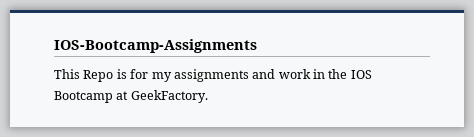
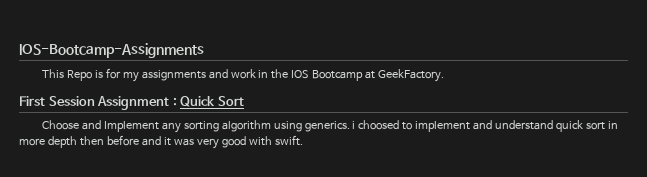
+ First Session Assignment : Quick Sort
+ Choose and Implement any sorting algorithm using generics. i choosed to implement and understand quick sort in more depth then before and it was very good with swift.

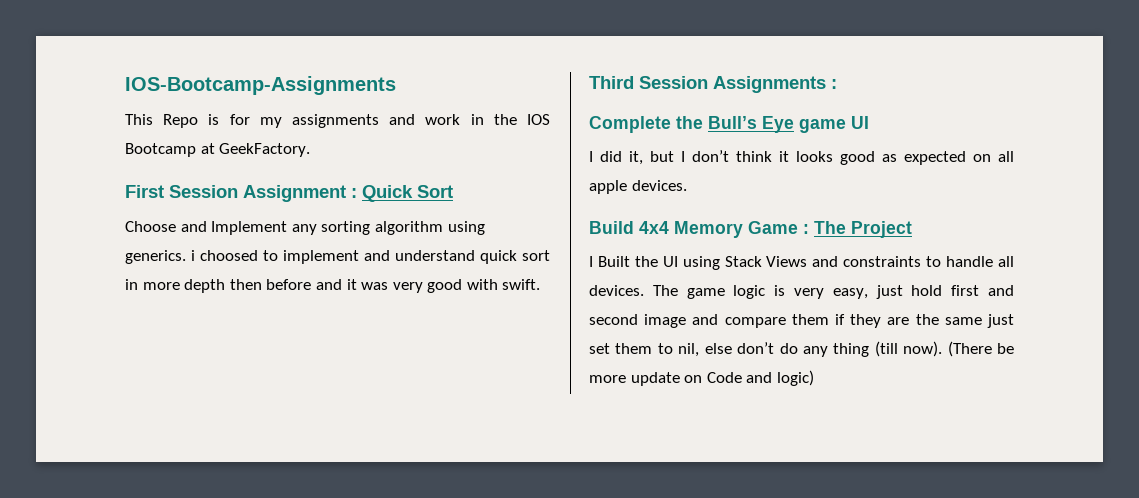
+ Third Session Assignments :
+ Complete the Bull’s Eye game UI
+ I did it, but I don’t think it looks good as expected on all apple devices.
+ Build 4x4 Memory Game : The Project
+ I Built the UI using Stack Views and constraints to handle all devices. The game logic is very easy, just hold first and second image and compare them if they are the same just set them to nil, else don’t do any thing (till now). (There be more update on Code and logic)

